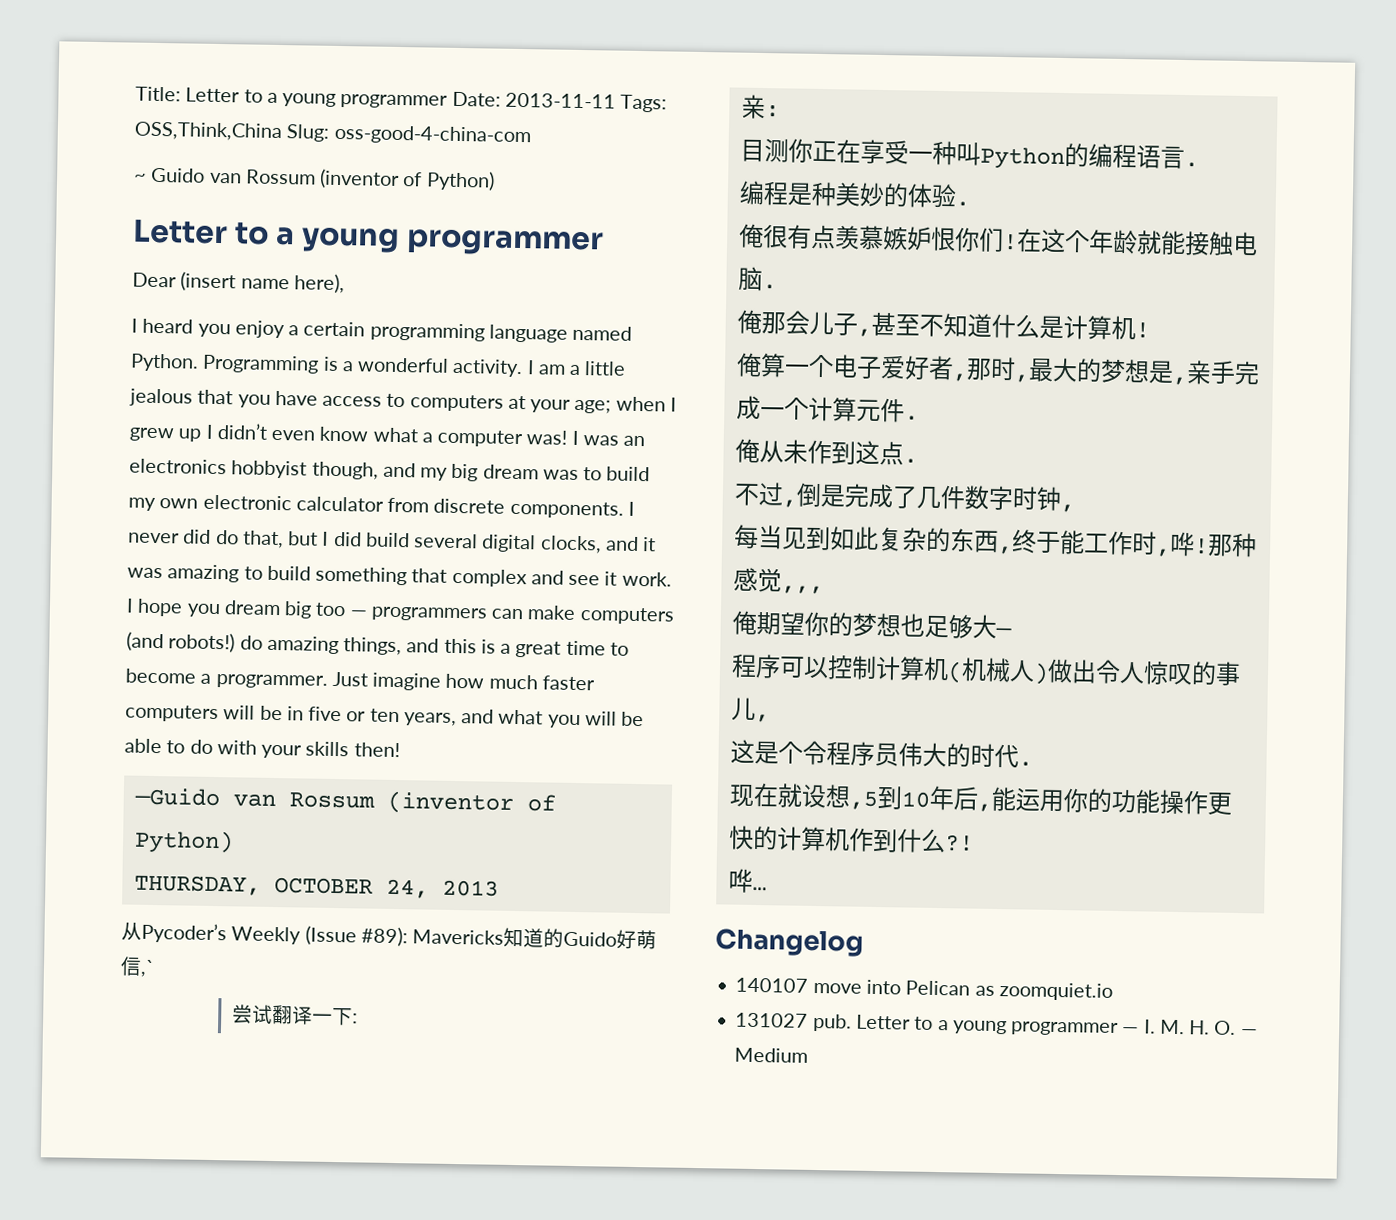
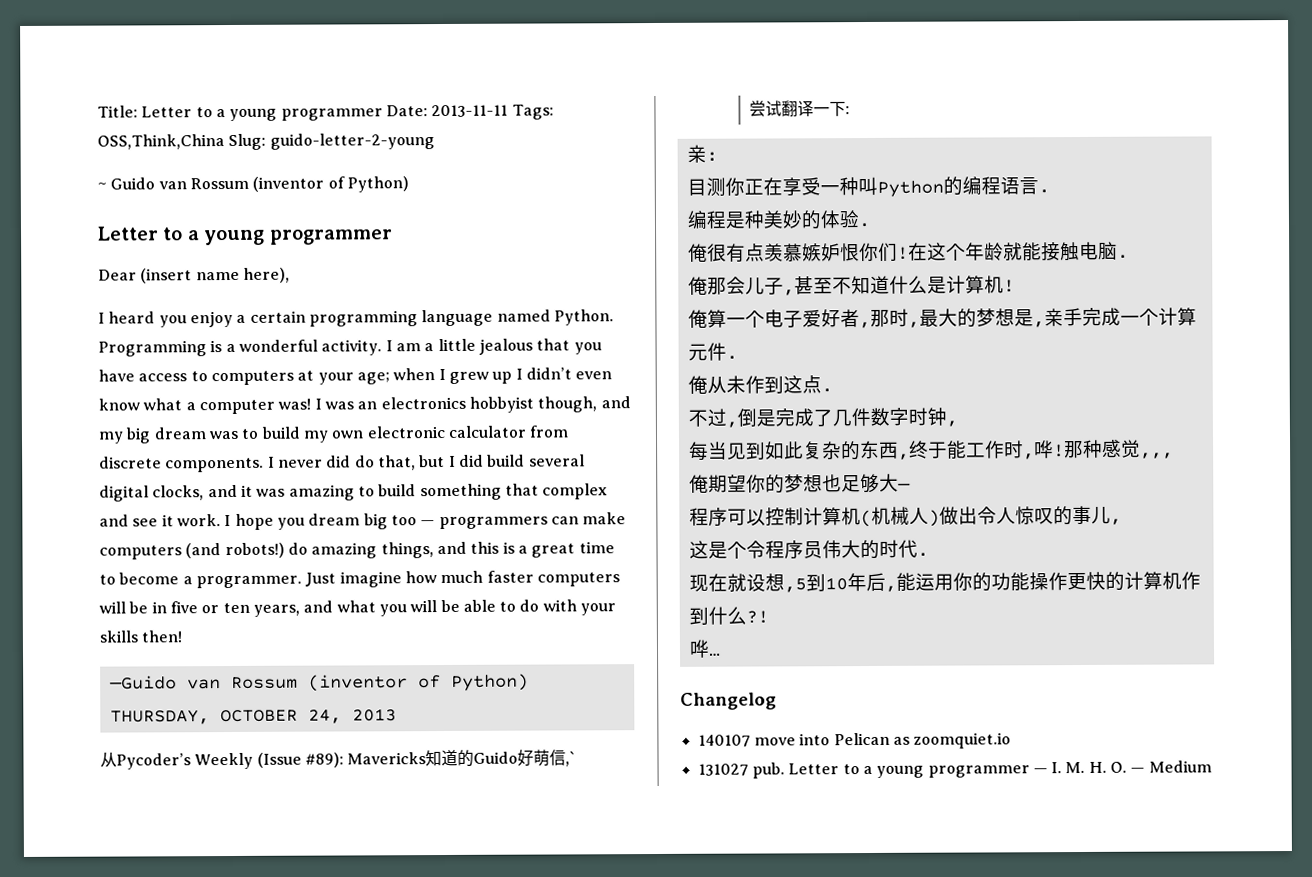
- Title: Letter to a young programmer Date: 2013-11-11 Tags: OSS,Think,China Slug: oss-good-4-china-com
+ Title: Letter to a young programmer Date: 2013-11-11 Tags: OSS,Think,China Slug: guido-letter-2-young

